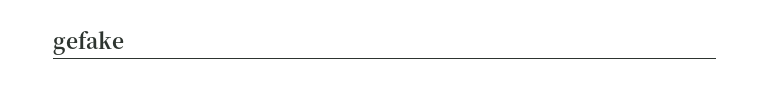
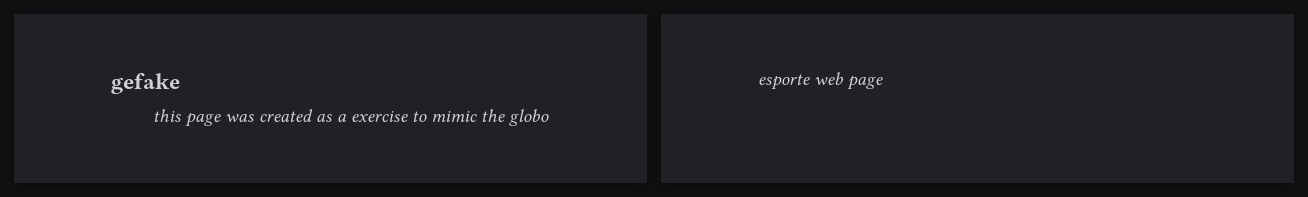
+ this page was created as a exercise to mimic the globo esporte web page

